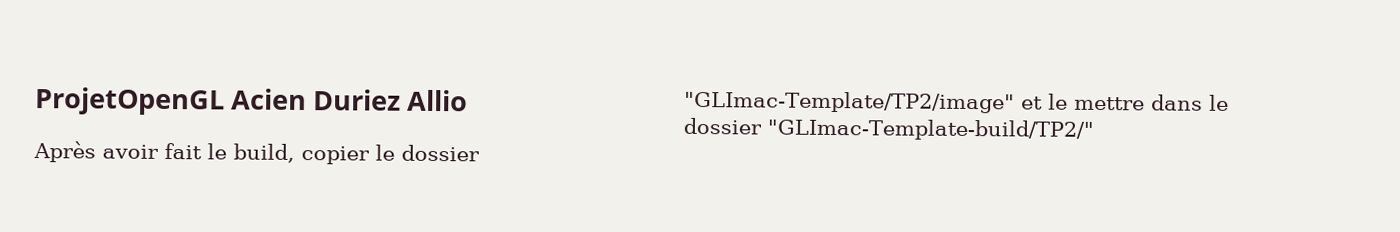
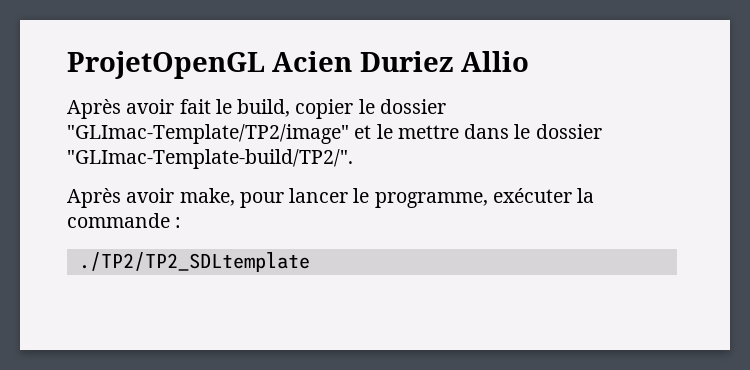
- Après avoir fait le build, copier le dossier "GLImac-Template/TP2/image" et le mettre dans le dossier "GLImac-Template-build/TP2/"
+ Après avoir fait le build, copier le dossier "GLImac-Template/TP2/image" et le mettre dans le dossier "GLImac-Template-build/TP2/".
+ Après avoir make, pour lancer le programme, exécuter la commande :
+ ./TP2/TP2_SDLtemplate

